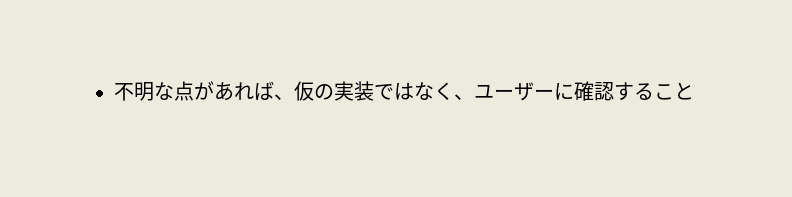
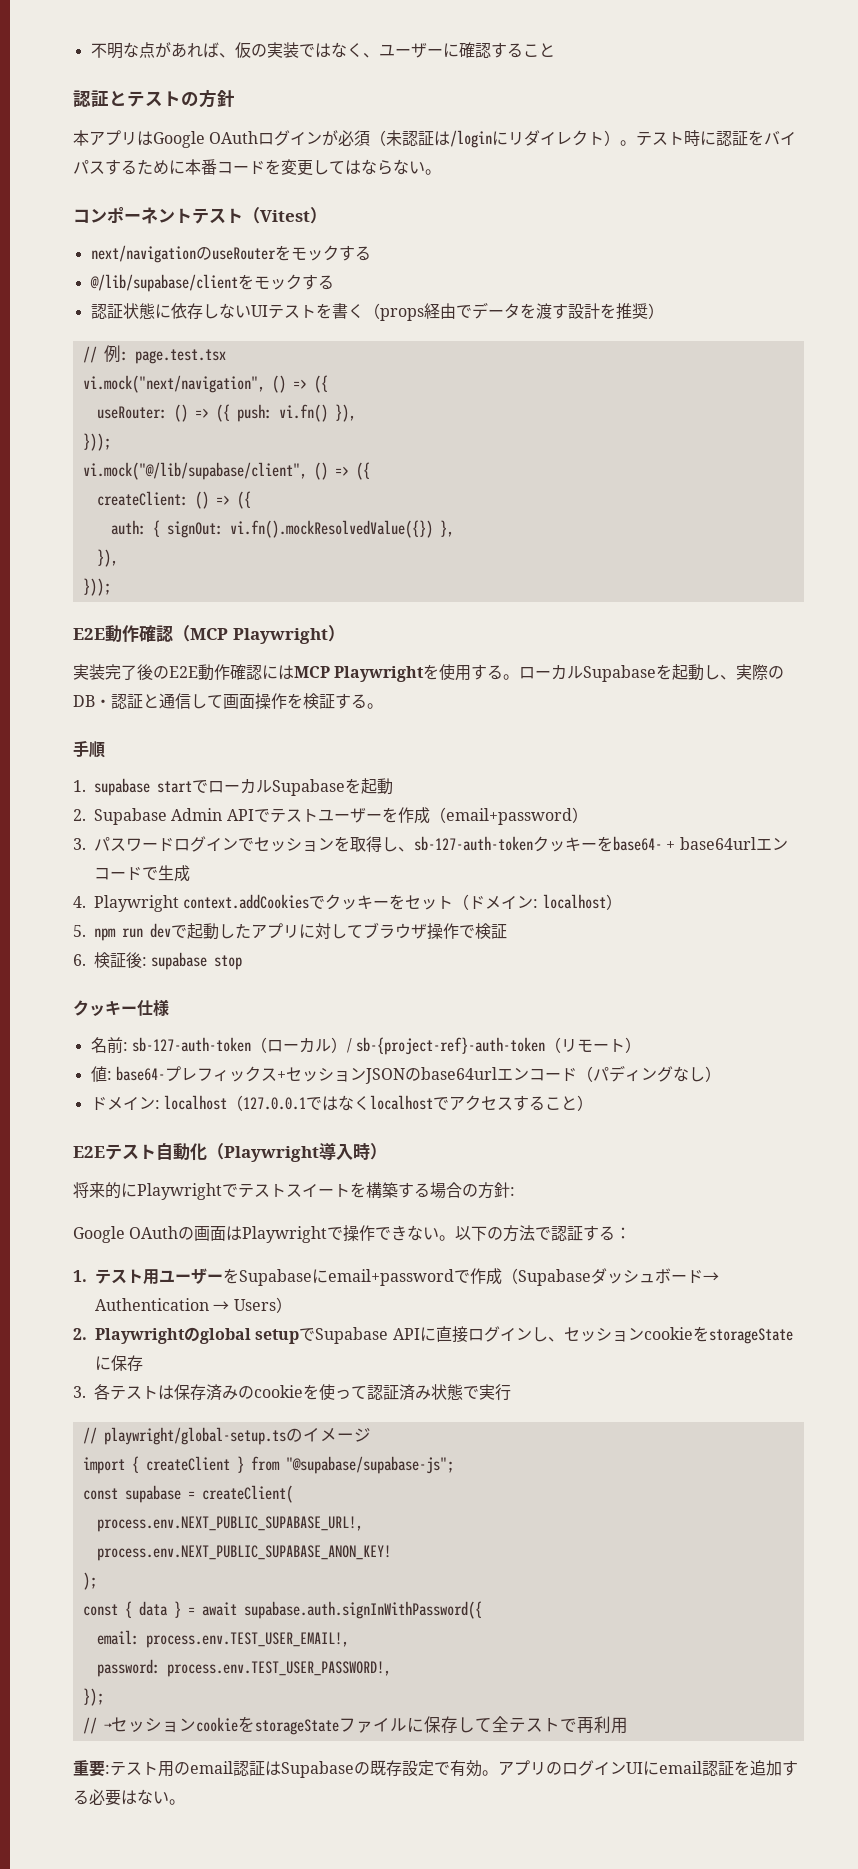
+ 認証とテストの方針
+ 本アプリはGoogle OAuthログインが必須（未認証は/loginにリダイレクト）。テスト時に認証をバイパスするために本番コードを変更してはならない。
+ コンポーネントテスト（Vitest）
+ next/navigationのuseRouterをモックする
+ @/lib/supabase/clientをモックする
+ 認証状態に依存しないUIテストを書く（props経由でデータを渡す設計を推奨）
+ // 例: page.test.tsx
+ vi.mock("next/navigation", () => ({
+ useRouter: () => ({ push: vi.fn() }),
+ }));
+ vi.mock("@/lib/supabase/client", () => ({
+ createClient: () => ({
+ auth: { signOut: vi.fn().mockResolvedValue({}) },
+ }),
+ }));
+ E2E動作確認（MCP Playwright）
+ 実装完了後のE2E動作確認にはMCP Playwrightを使用する。ローカルSupabaseを起動し、実際のDB・認証と通信して画面操作を検証する。
+ 手順
+ 1. supabase startでローカルSupabaseを起動
+ 2. Supabase Admin APIでテストユーザーを作成（email+password）
+ 3.パスワードログインでセッションを取得し、sb-127-auth-tokenクッキーをbase64- + base64urlエンコードで生成
+ 4. Playwright context.addCookiesでクッキーをセット（ドメイン: localhost）
+ 5. npm run devで起動したアプリに対してブラウザ操作で検証
+ 6.検証後: supabase stop
+ クッキー仕様
+ 名前: sb-127-auth-token（ローカル）/ sb-{project-ref}-auth-token（リモート）
+ 値: base64-プレフィックス+セッションJSONのbase64urlエンコード（パディングなし）
+ ドメイン: localhost（127.0.0.1ではなくlocalhostでアクセスすること）
+ E2Eテスト自動化（Playwright導入時）
+ 将来的にPlaywrightでテストスイートを構築する場合の方針:
+ Google OAuthの画面はPlaywrightで操作できない。以下の方法で認証する：
+ 1.テスト用ユーザーをSupabaseにemail+passwordで作成（Supabaseダッシュボード→ Authentication → Users）
+ 2. Playwrightのglobal setupでSupabase APIに直接ログインし、セッションcookieをstorageStateに保存
+ 3.各テストは保存済みのcookieを使って認証済み状態で実行
+ // playwright/global-setup.tsのイメージ
+ import { createClient } from "@supabase/supabase-js";
+ const supabase = createClient(
+ process.env.NEXT_PUBLIC_SUPABASE_URL!,
+ process.env.NEXT_PUBLIC_SUPABASE_ANON_KEY!
+ );
+ const { data } = await supabase.auth.signInWithPassword({
+ email: process.env.TEST_USER_EMAIL!,
+ password: process.env.TEST_USER_PASSWORD!,
+ });
+ // →セッションcookieをstorageStateファイルに保存して全テストで再利用
+ 重要:テスト用のemail認証はSupabaseの既存設定で有効。アプリのログインUIにemail認証を追加する必要はない。

